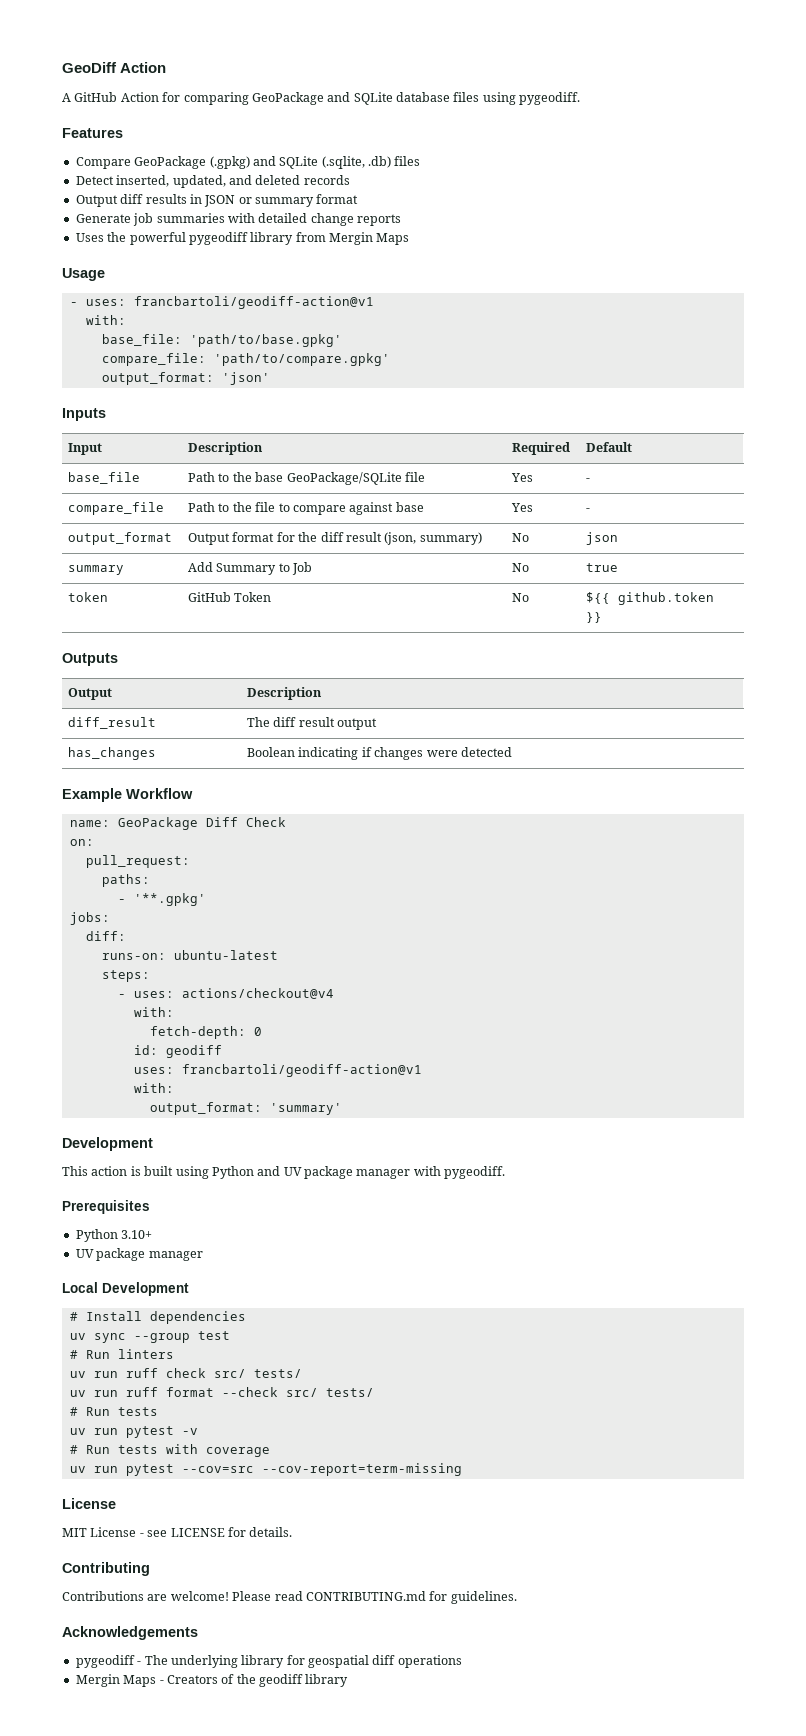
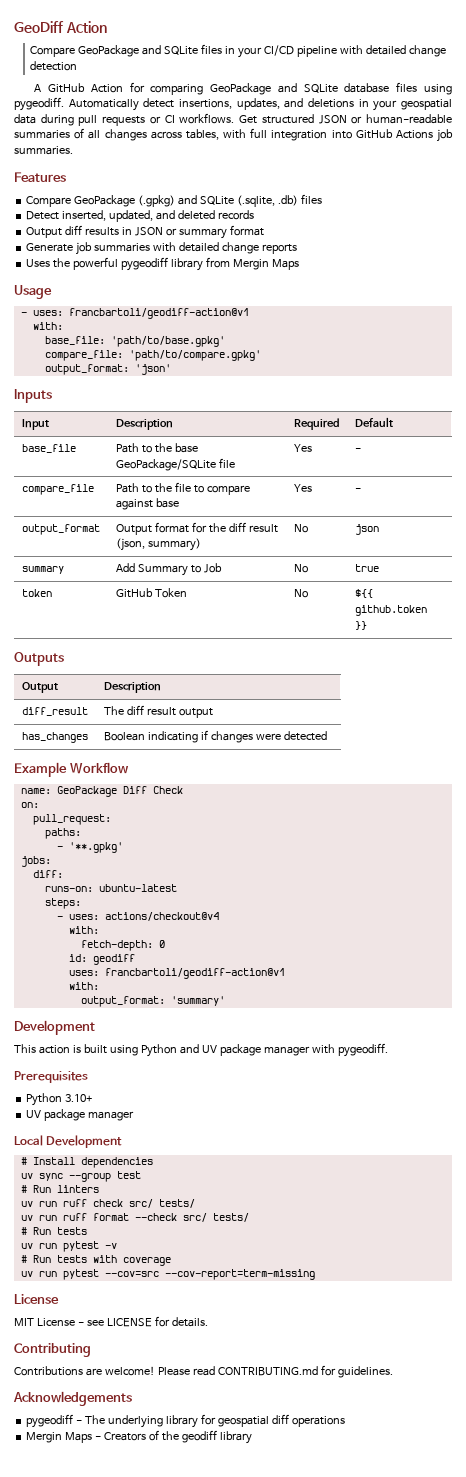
+ Compare GeoPackage and SQLite files in your CI/CD pipeline with detailed change detection
+ Automatically detect insertions, updates, and deletions in your geospatial data during pull requests or CI workflows. Get structured JSON or human-readable summaries of all changes across tables, with full integration into GitHub Actions job summaries.

